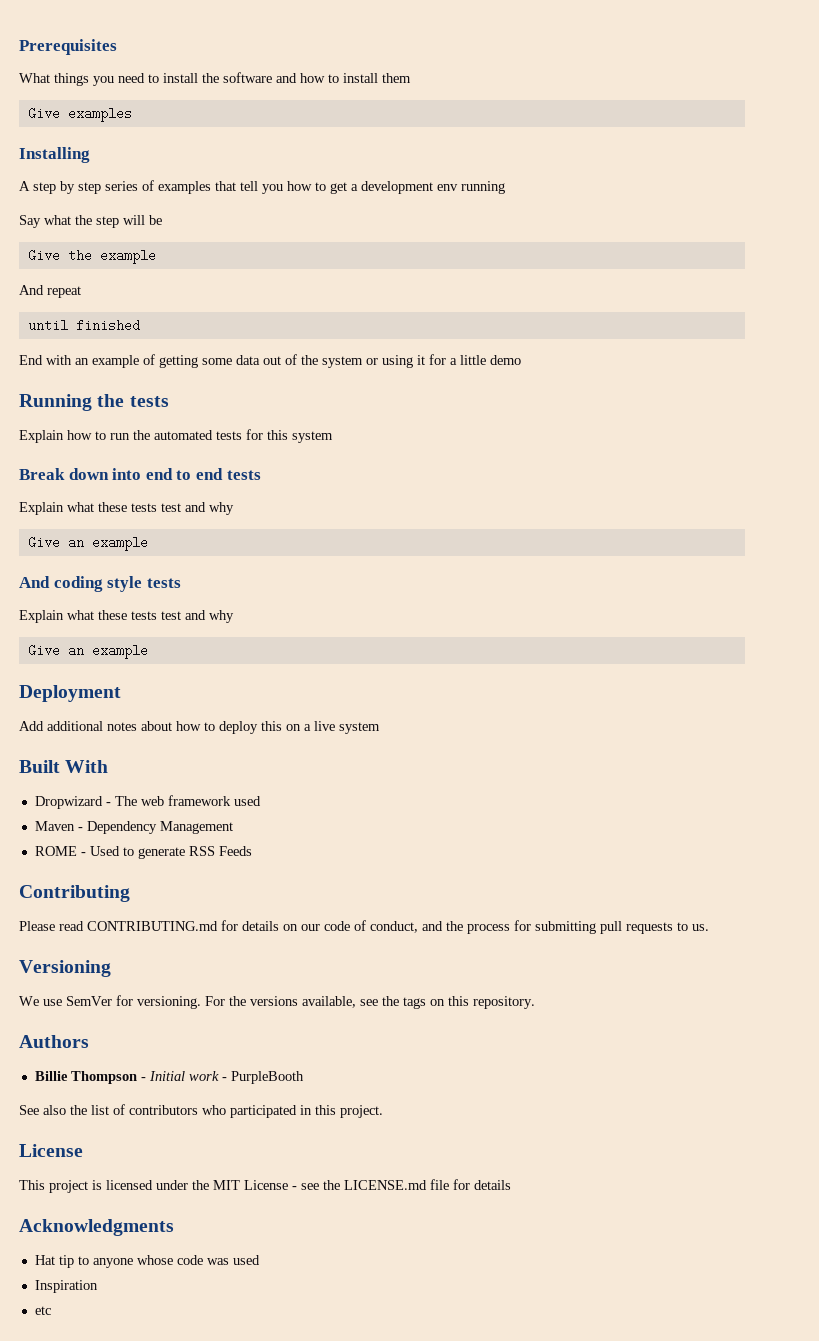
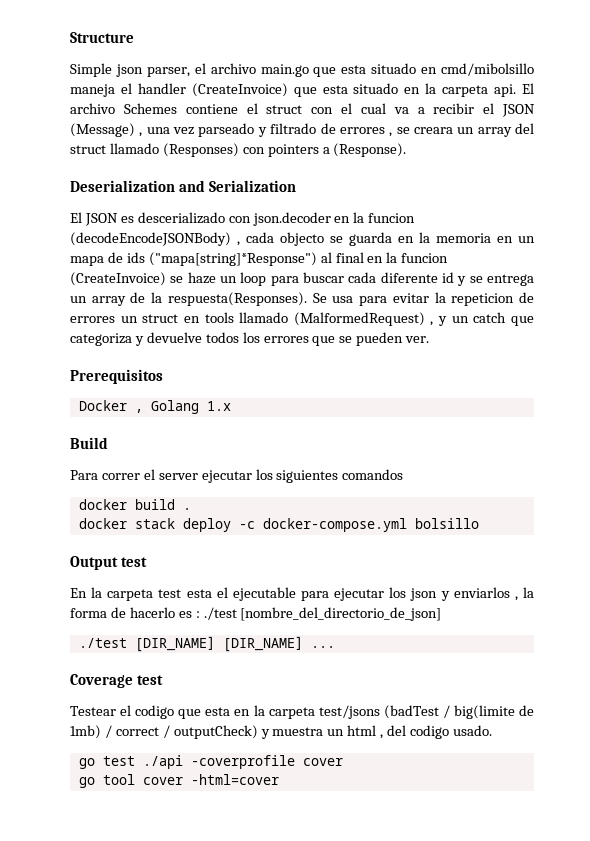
- Prerequisites
- What things you need to install the software and how to install them
- Give examples
- Installing
- A step by step series of examples that tell you how to get a development env running
- Say what the step will be
- Give the example
- And repeat
- until finished
- End with an example of getting some data out of the system or using it for a little demo
- Running the tests
- Explain how to run the automated tests for this system
- Break down into end to end tests
- Explain what these tests test and why
- Give an example
- And coding style tests
- Explain what these tests test and why
- Give an example
- Deployment
- Add additional notes about how to deploy this on a live system
- Built With
- Dropwizard - The web framework used
- Maven - Dependency Management
- ROME - Used to generate RSS Feeds
- Contributing
- Please read CONTRIBUTING.md for details on our code of conduct, and the process for submitting pull requests to us.
- Versioning
- We use SemVer for versioning. For the versions available, see the tags on this repository.
- Authors
- Billie Thompson - Initial work - PurpleBooth
- See also the list of contributors who participated in this project.
- License
- This project is licensed under the MIT License - see the LICENSE.md file for details
- Acknowledgments
- Hat tip to anyone whose code was used
- Inspiration
- etc
+ Structure
+ Simple json parser, el archivo main.go que esta situado en cmd/mibolsillo maneja el handler (CreateInvoice) que esta situado en la carpeta api. El archivo Schemes contiene el struct con el cual va a recibir el JSON (Message) , una vez parseado y filtrado de errores , se creara un array del struct llamado (Responses) con pointers a (Response).
+ Deserialization and Serialization
+ El JSON es descerializado con json.decoder en la funcion (decodeEncodeJSONBody) , cada objecto se guarda en la memoria en un mapa de ids ("mapa[string]*Response") al final en la funcion (CreateInvoice) se haze un loop para buscar cada diferente id y se entrega un array de la respuesta(Responses). Se usa para evitar la repeticion de errores un struct en tools llamado (MalformedRequest) , y un catch que categoriza y devuelve todos los errores que se pueden ver.
+ Prerequisitos
+ Docker , Golang 1.x
+ Build
+ Para correr el server ejecutar los siguientes comandos
+ docker build .
+ docker stack deploy -c docker-compose.yml bolsillo
+ Output test
+ En la carpeta test esta el ejecutable para ejecutar los json y enviarlos , la forma de hacerlo es : ./test [nombre_del_directorio_de_json]
+ ./test [DIR_NAME] [DIR_NAME] ...
+ Coverage test
+ Testear el codigo que esta en la carpeta test/jsons (badTest / big(limite de 1mb) / correct / outputCheck) y muestra un html , del codigo usado.
+ go test ./api -coverprofile cover
+ go tool cover -html=cover

